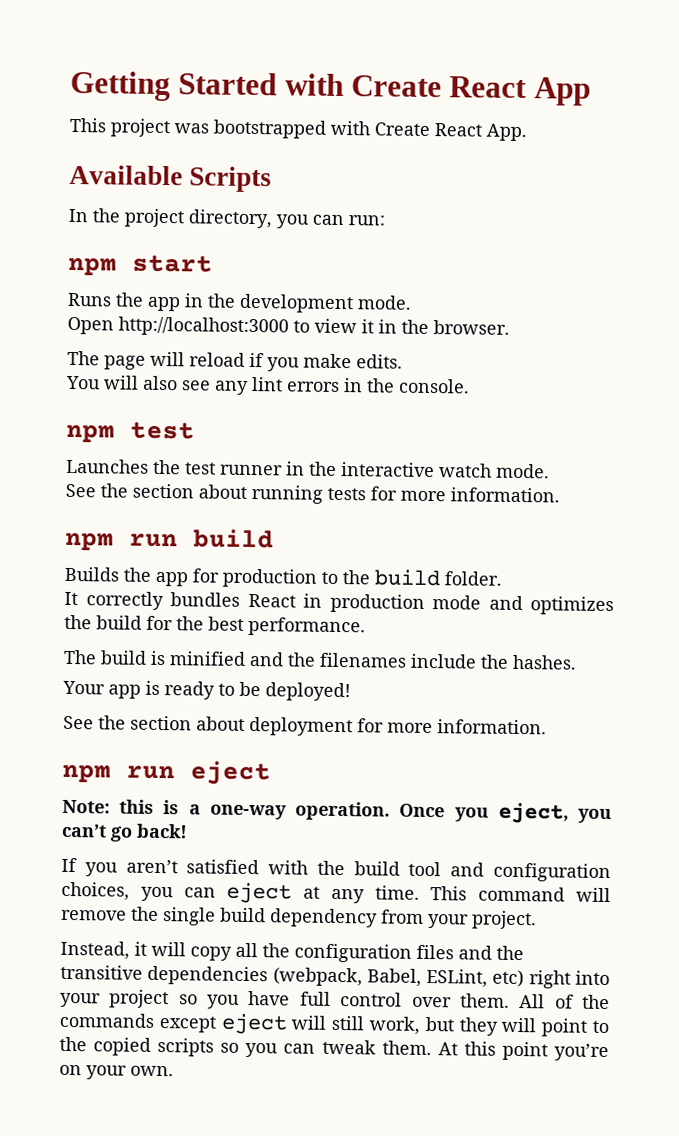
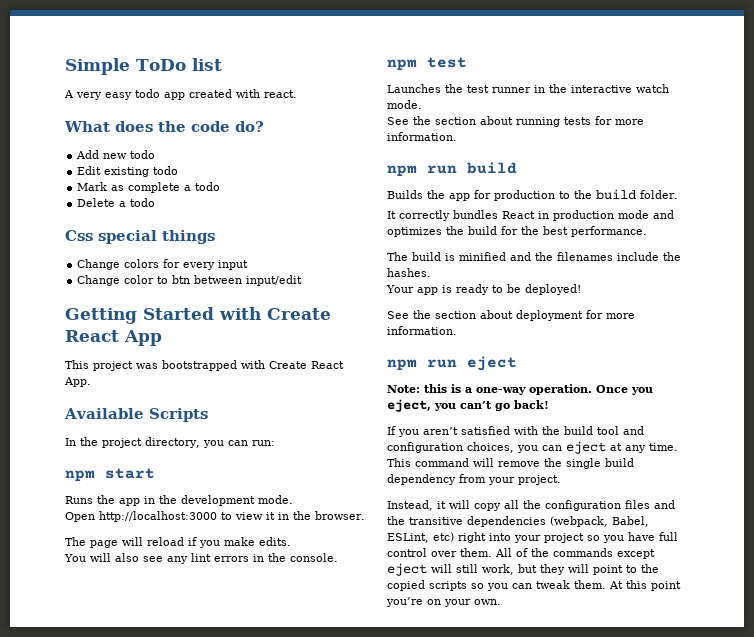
+ Simple ToDo list
+ A very easy todo app created with react.
+ What does the code do?
+ Add new todo
+ Edit existing todo
+ Mark as complete a todo
+ Delete a todo
+ Css special things
+ Change colors for every input
+ Change color to btn between input/edit

